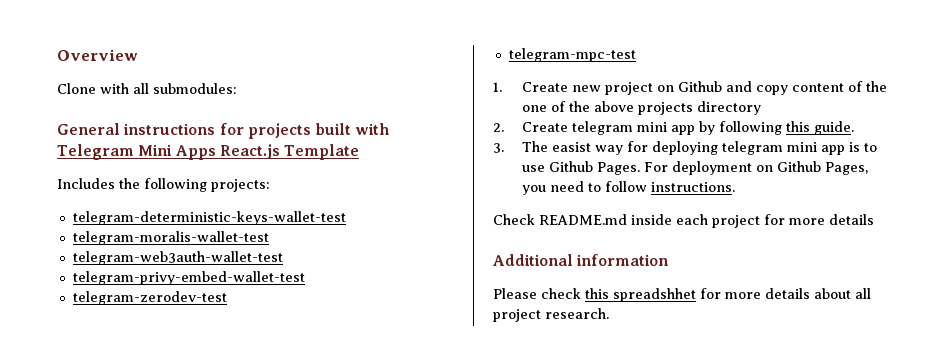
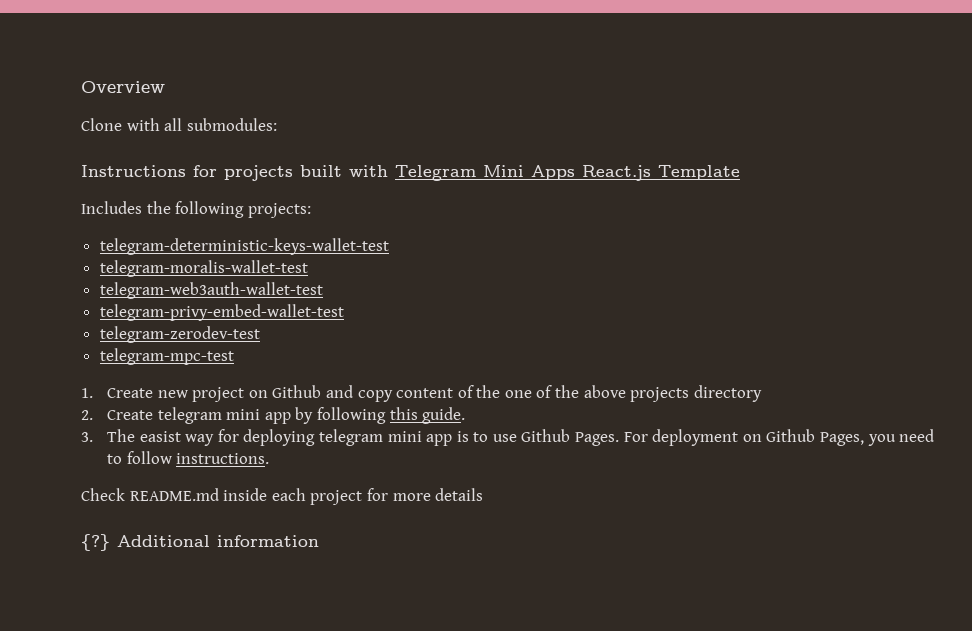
- General instructions for projects built with Telegram Mini Apps React.js Template
+ Instructions for projects built with Telegram Mini Apps React.js Template
- Additional information
+ {?} Additional information
- Please check this spreadshhet for more details about all project research.

